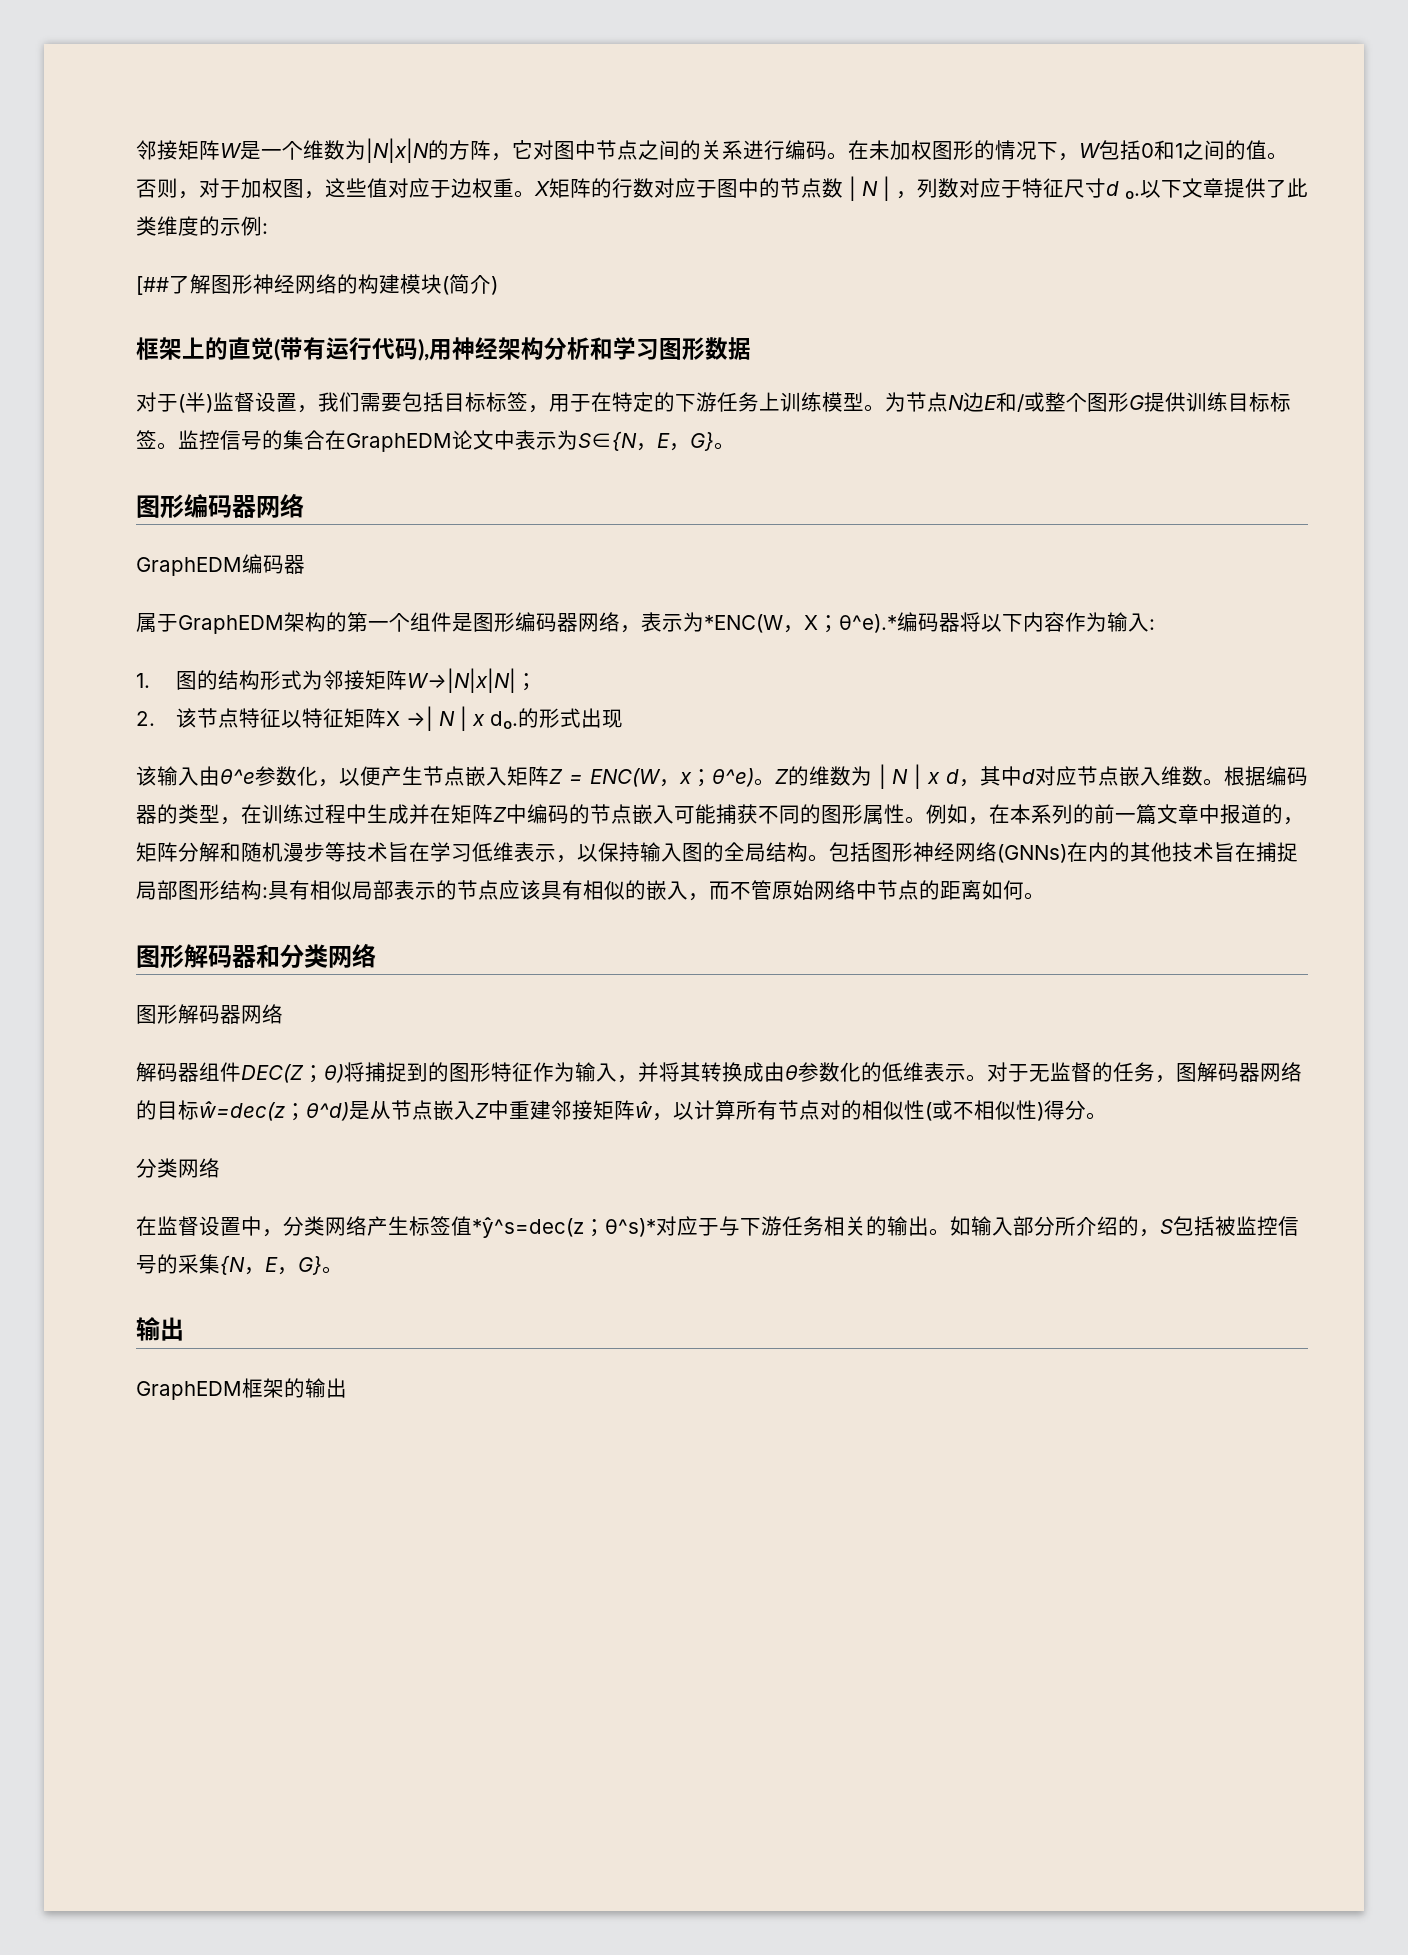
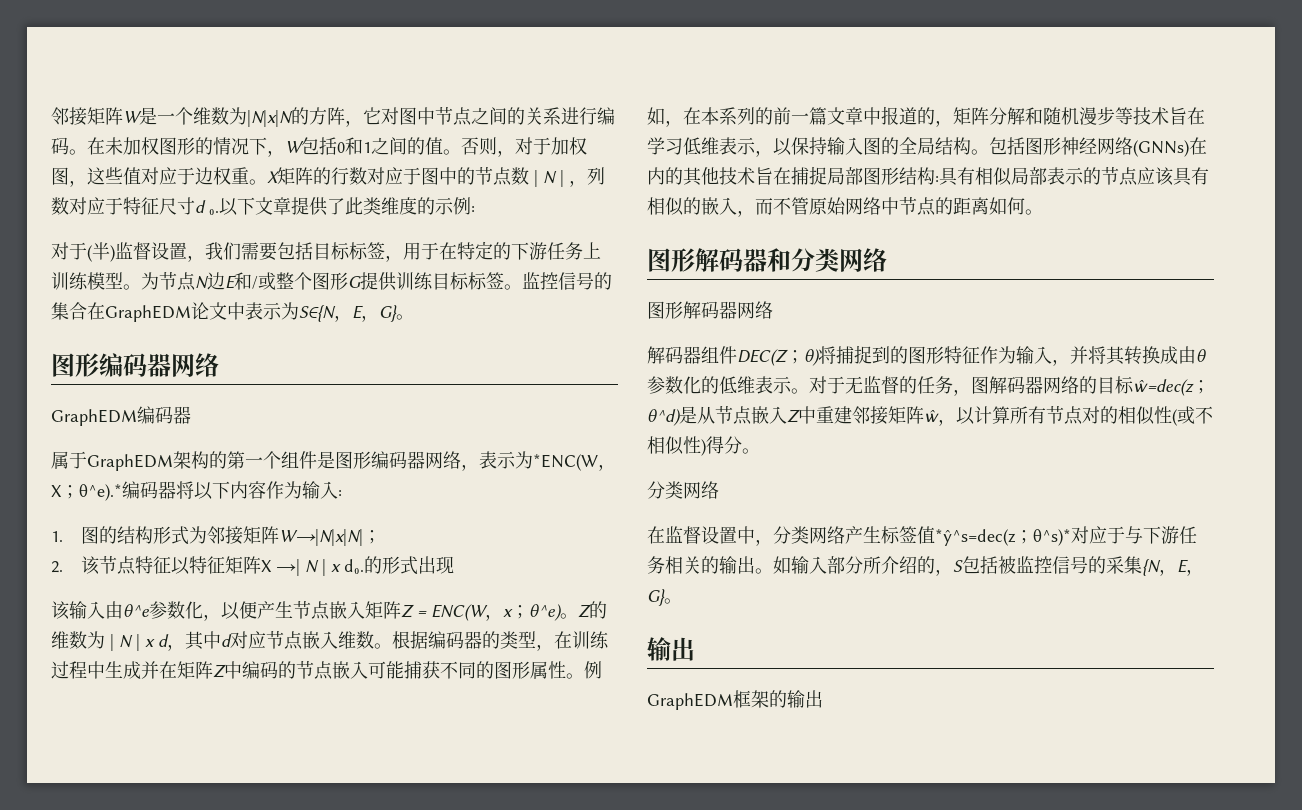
- [##了解图形神经网络的构建模块(简介)
- 框架上的直觉(带有运行代码),用神经架构分析和学习图形数据

